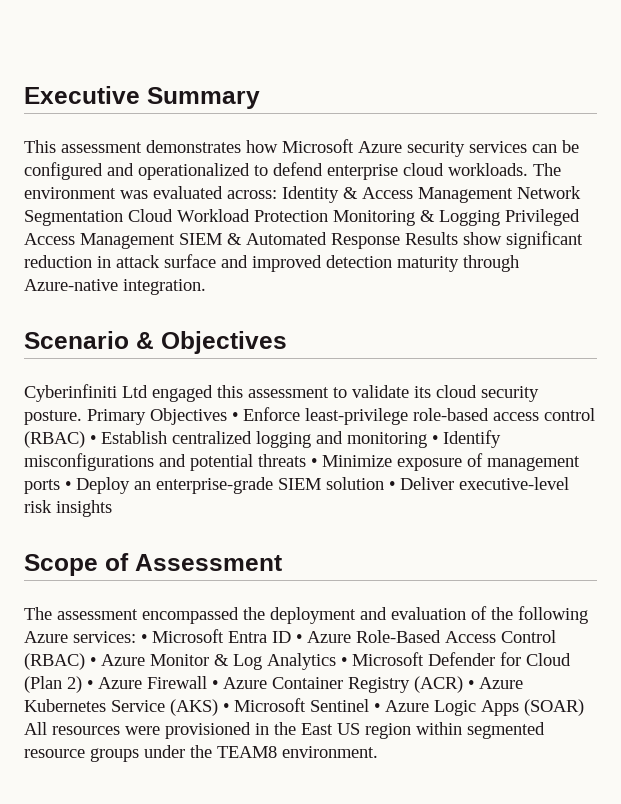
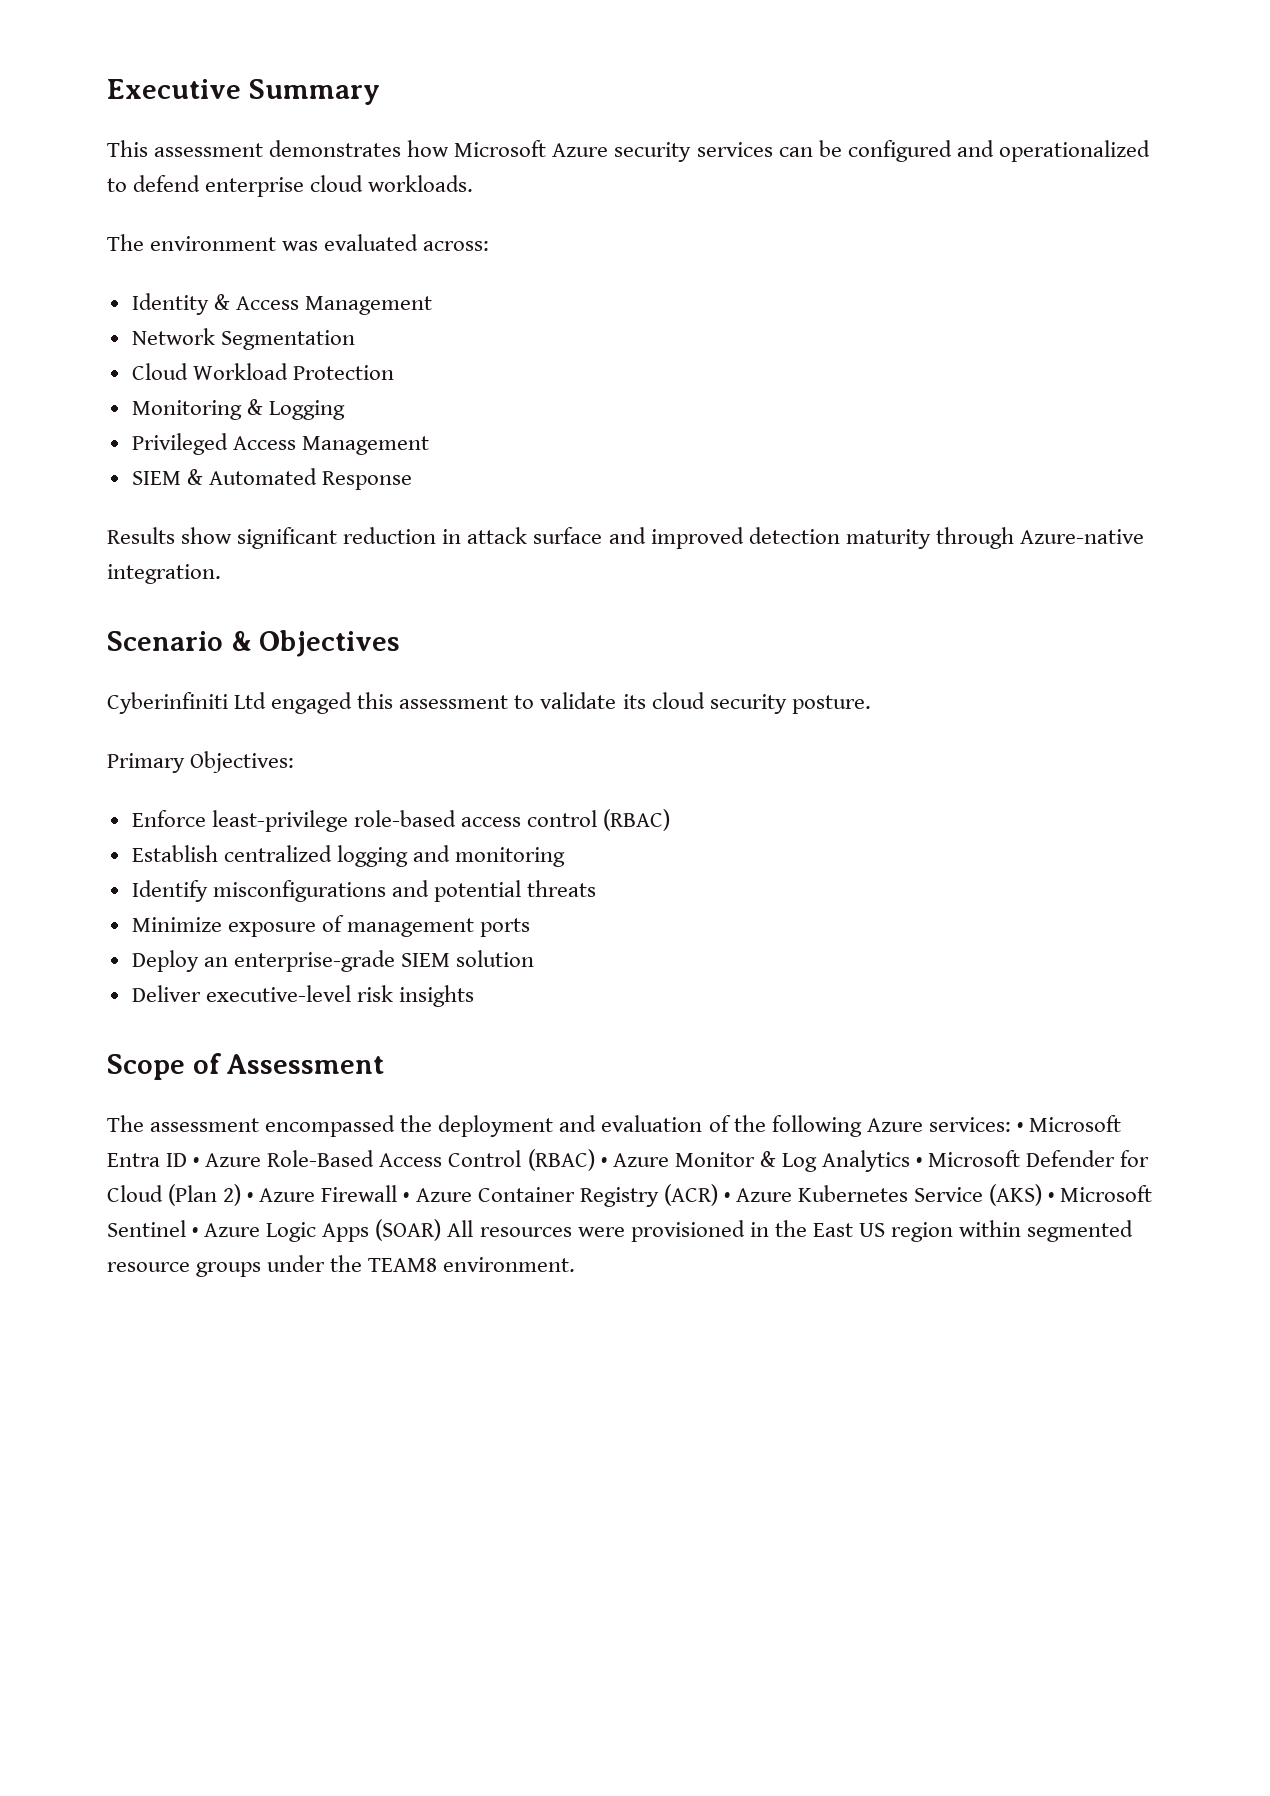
- This assessment demonstrates how Microsoft Azure security services can be configured and operationalized to defend enterprise cloud workloads. The environment was evaluated across: Identity & Access Management Network Segmentation Cloud Workload Protection Monitoring & Logging Privileged Access Management SIEM & Automated Response Results show significant reduction in attack surface and improved detection maturity through Azure-native integration.
+ This assessment demonstrates how Microsoft Azure security services can be configured and operationalized to defend enterprise cloud workloads.
+ The environment was evaluated across:
+ Identity & Access Management
+ Network Segmentation
+ Cloud Workload Protection
+ Monitoring & Logging
+ Privileged Access Management
+ SIEM & Automated Response
+ Results show significant reduction in attack surface and improved detection maturity through Azure-native integration.
- Cyberinfiniti Ltd engaged this assessment to validate its cloud security posture. Primary Objectives • Enforce least‑privilege role‑based access control (RBAC) • Establish centralized logging and monitoring • Identify misconfigurations and potential threats • Minimize exposure of management ports • Deploy an enterprise‑grade SIEM solution • Deliver executive‑level risk insights
+ Cyberinfiniti Ltd engaged this assessment to validate its cloud security posture.
+ Primary Objectives:
+ Enforce least‑privilege role‑based access control (RBAC)
+ Establish centralized logging and monitoring
+ Identify misconfigurations and potential threats
+ Minimize exposure of management ports
+ Deploy an enterprise‑grade SIEM solution
+ Deliver executive‑level risk insights

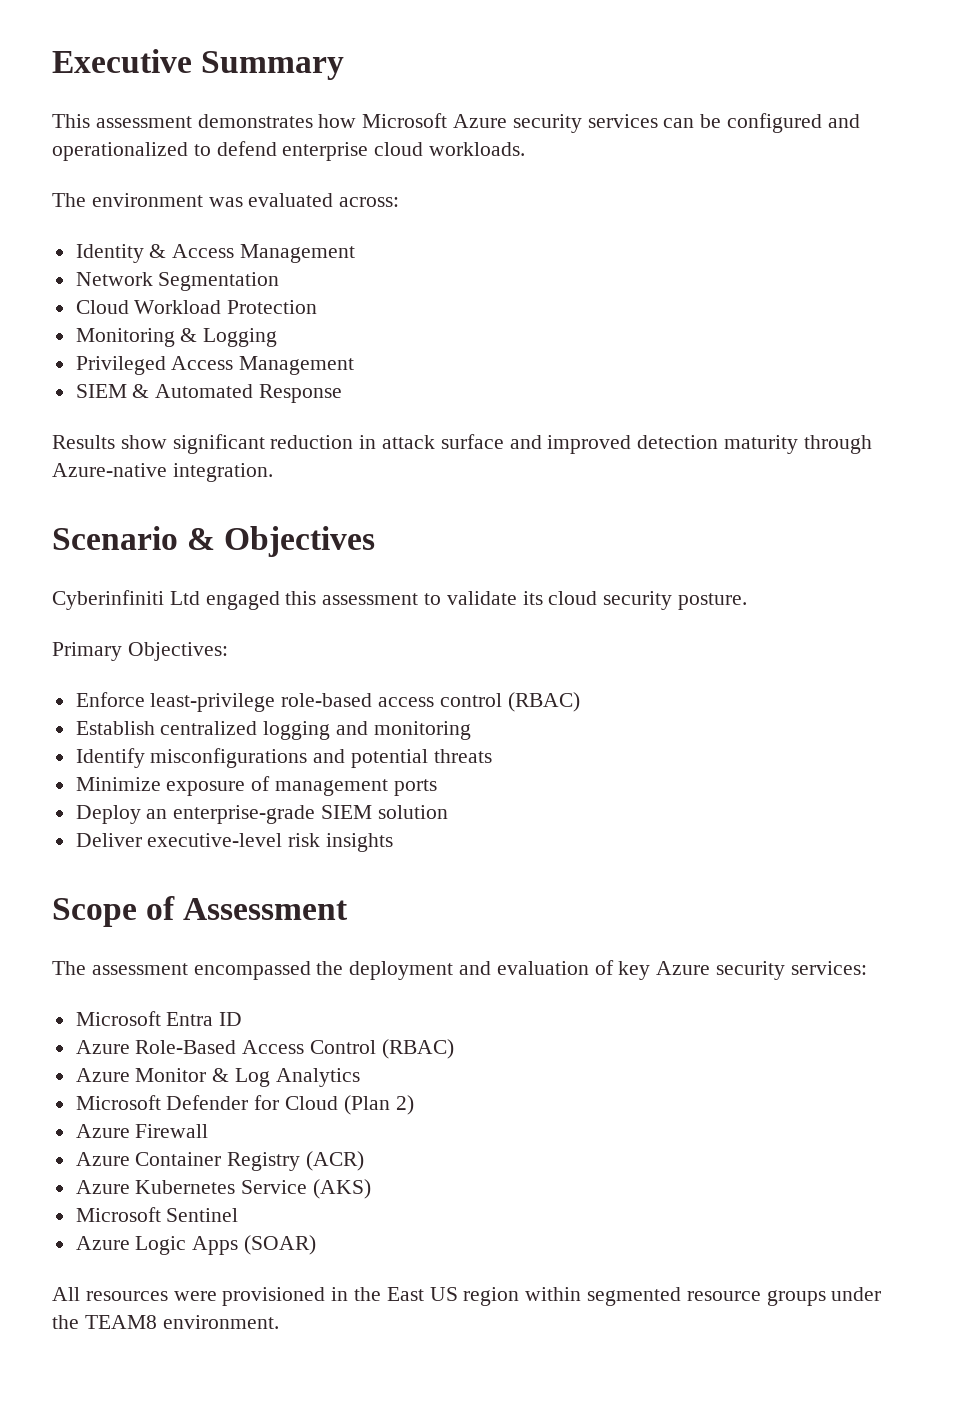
- The assessment encompassed the deployment and evaluation of the following Azure services: • Microsoft Entra ID • Azure Role-Based Access Control (RBAC) • Azure Monitor & Log Analytics • Microsoft Defender for Cloud (Plan 2) • Azure Firewall • Azure Container Registry (ACR) • Azure Kubernetes Service (AKS) • Microsoft Sentinel • Azure Logic Apps (SOAR) All resources were provisioned in the East US region within segmented resource groups under the TEAM8 environment.
+ The assessment encompassed the deployment and evaluation of key Azure security services:
+ Microsoft Entra ID
+ Azure Role-Based Access Control (RBAC)
+ Azure Monitor & Log Analytics
+ Microsoft Defender for Cloud (Plan 2)
+ Azure Firewall
+ Azure Container Registry (ACR)
+ Azure Kubernetes Service (AKS)
+ Microsoft Sentinel
+ Azure Logic Apps (SOAR)
+ All resources were provisioned in the East US region within segmented resource groups under the TEAM8 environment.

